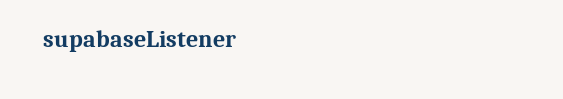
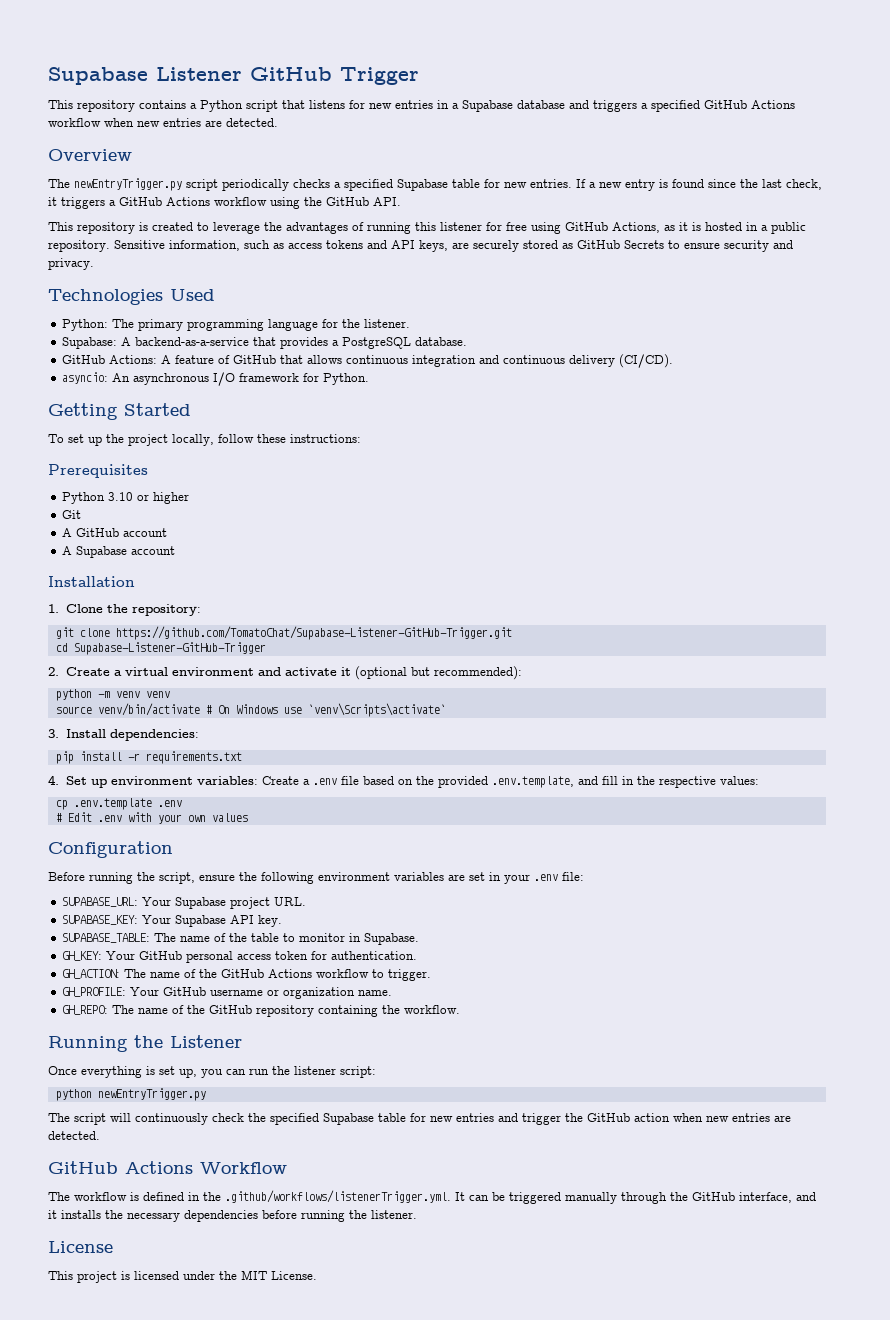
- supabaseListener
+ Supabase Listener GitHub Trigger
+ This repository contains a Python script that listens for new entries in a Supabase database and triggers a specified GitHub Actions workflow when new entries are detected.
+ Overview
+ The newEntryTrigger.py script periodically checks a specified Supabase table for new entries. If a new entry is found since the last check, it triggers a GitHub Actions workflow using the GitHub API.
+ This repository is created to leverage the advantages of running this listener for free using GitHub Actions, as it is hosted in a public repository. Sensitive information, such as access tokens and API keys, are securely stored as GitHub Secrets to ensure security and privacy.
+ Technologies Used
+ Python: The primary programming language for the listener.
+ Supabase: A backend-as-a-service that provides a PostgreSQL database.
+ GitHub Actions: A feature of GitHub that allows continuous integration and continuous delivery (CI/CD).
+ asyncio: An asynchronous I/O framework for Python.
+ Getting Started
+ To set up the project locally, follow these instructions:
+ Prerequisites
+ Python 3.10 or higher
+ Git
+ A GitHub account
+ A Supabase account
+ Installation
+ 1. Clone the repository:
+ git clone https://github.com/TomatoChat/Supabase-Listener-GitHub-Trigger.git
+ cd Supabase-Listener-GitHub-Trigger
+ 2. Create a virtual environment and activate it (optional but recommended):
+ python -m venv venv
+ source venv/bin/activate # On Windows use `venv\Scripts\activate`
+ 3. Install dependencies:
+ pip install -r requirements.txt
+ 4. Set up environment variables: Create a .env file based on the provided .env.template, and fill in the respective values:
+ cp .env.template .env
+ # Edit .env with your own values
+ Configuration
+ Before running the script, ensure the following environment variables are set in your .env file:
+ SUPABASE_URL: Your Supabase project URL.
+ SUPABASE_KEY: Your Supabase API key.
+ SUPABASE_TABLE: The name of the table to monitor in Supabase.
+ GH_KEY: Your GitHub personal access token for authentication.
+ GH_ACTION: The name of the GitHub Actions workflow to trigger.
+ GH_PROFILE: Your GitHub username or organization name.
+ GH_REPO: The name of the GitHub repository containing the workflow.
+ Running the Listener
+ Once everything is set up, you can run the listener script:
+ python newEntryTrigger.py
+ The script will continuously check the specified Supabase table for new entries and trigger the GitHub action when new entries are detected.
+ GitHub Actions Workflow
+ The workflow is defined in the .github/workflows/listenerTrigger.yml. It can be triggered manually through the GitHub interface, and it installs the necessary dependencies before running the listener.
+ License
+ This project is licensed under the MIT License.

